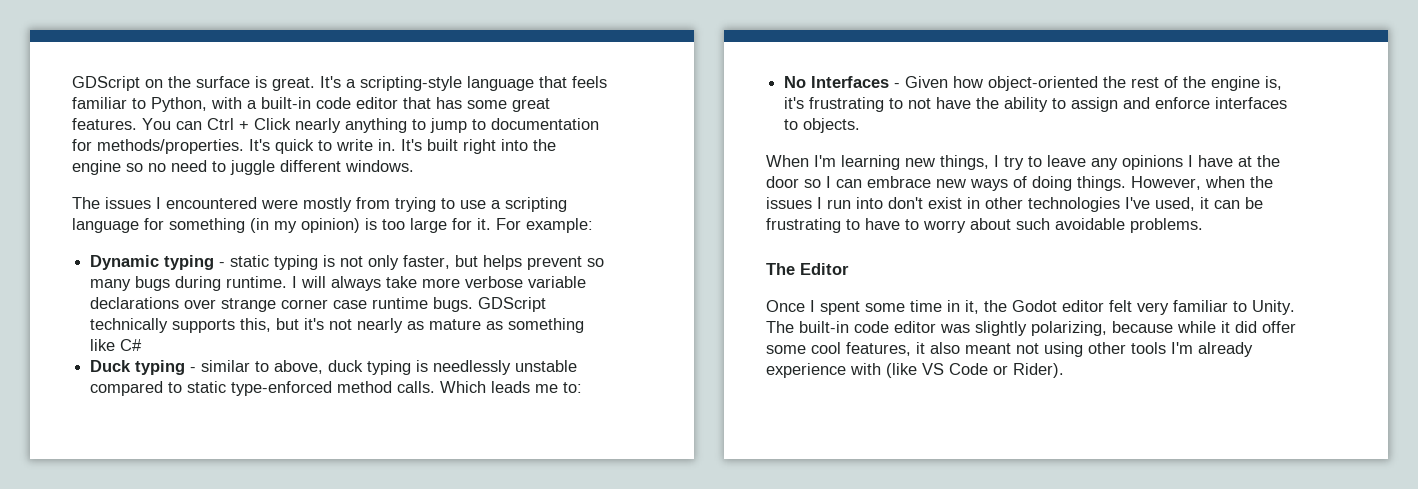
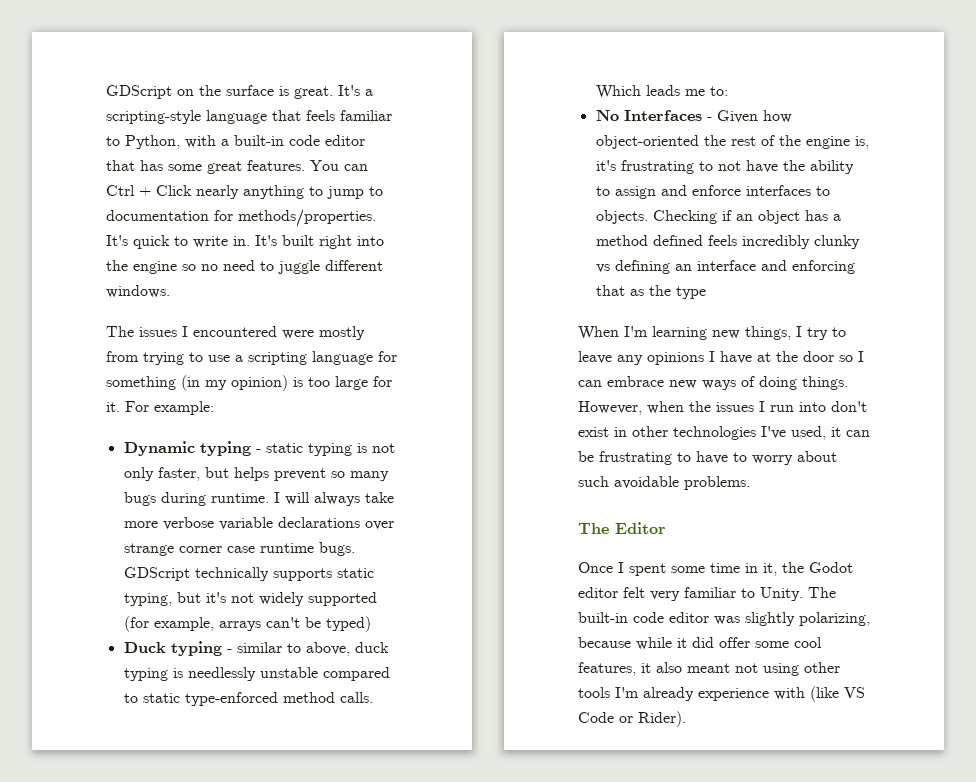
- GDScript technically supports this, but it's not nearly as mature as something like C#
+ GDScript technically supports static typing, but it's not widely supported (for example, arrays can't be typed)
+ Checking if an object has a method defined feels incredibly clunky vs defining an interface and enforcing that as the type

